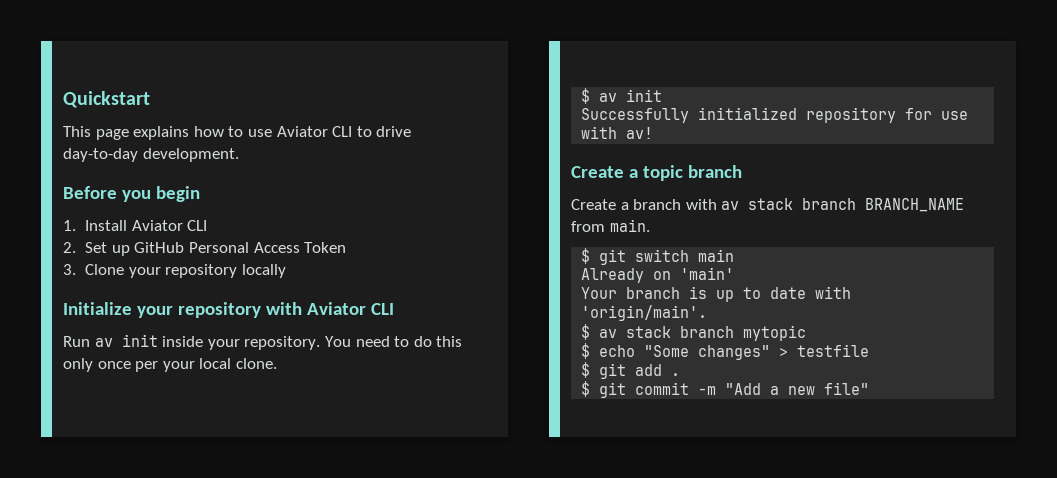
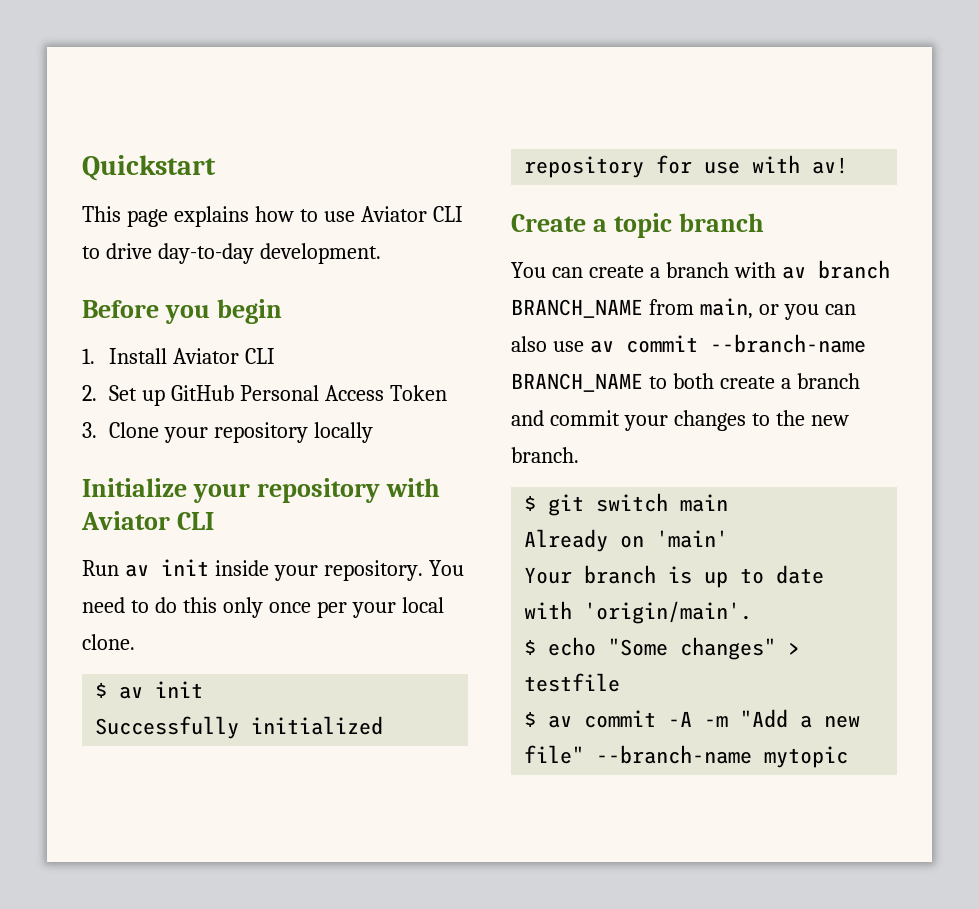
- Create a branch with av stack branch BRANCH_NAME from main.
+ You can create a branch with av branch BRANCH_NAME from main, or you can also use av commit --branch-name BRANCH_NAME to both create a branch and commit your changes to the new branch.
- $ av stack branch mytopic
- $ git add .
- $ git commit -m "Add a new file"
+ $ av commit -A -m "Add a new file" --branch-name mytopic

